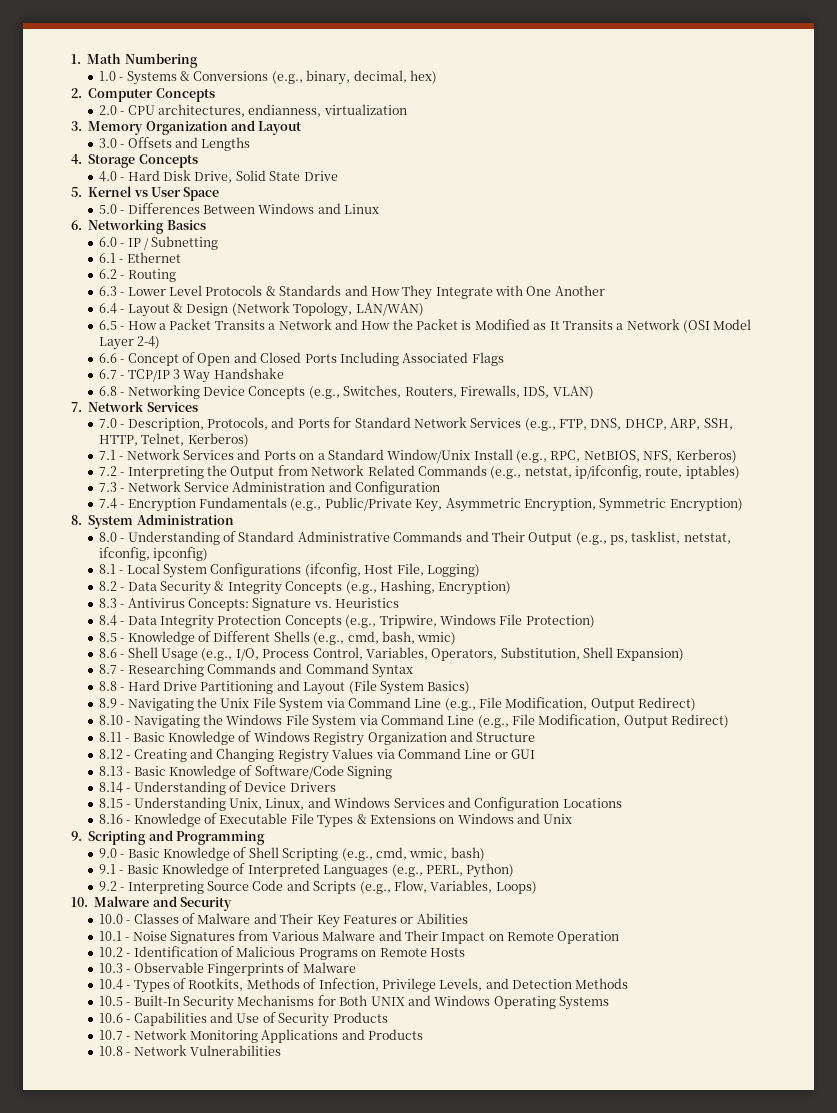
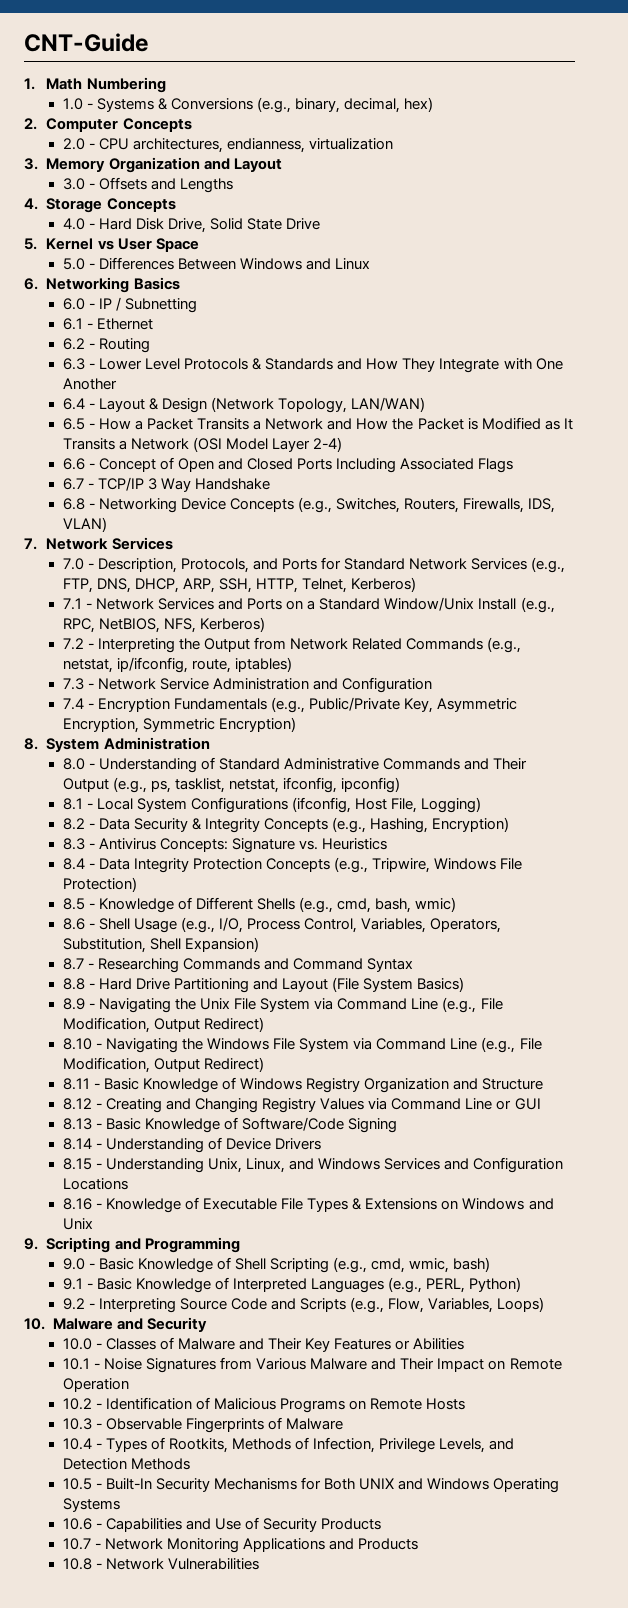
+ CNT-Guide

